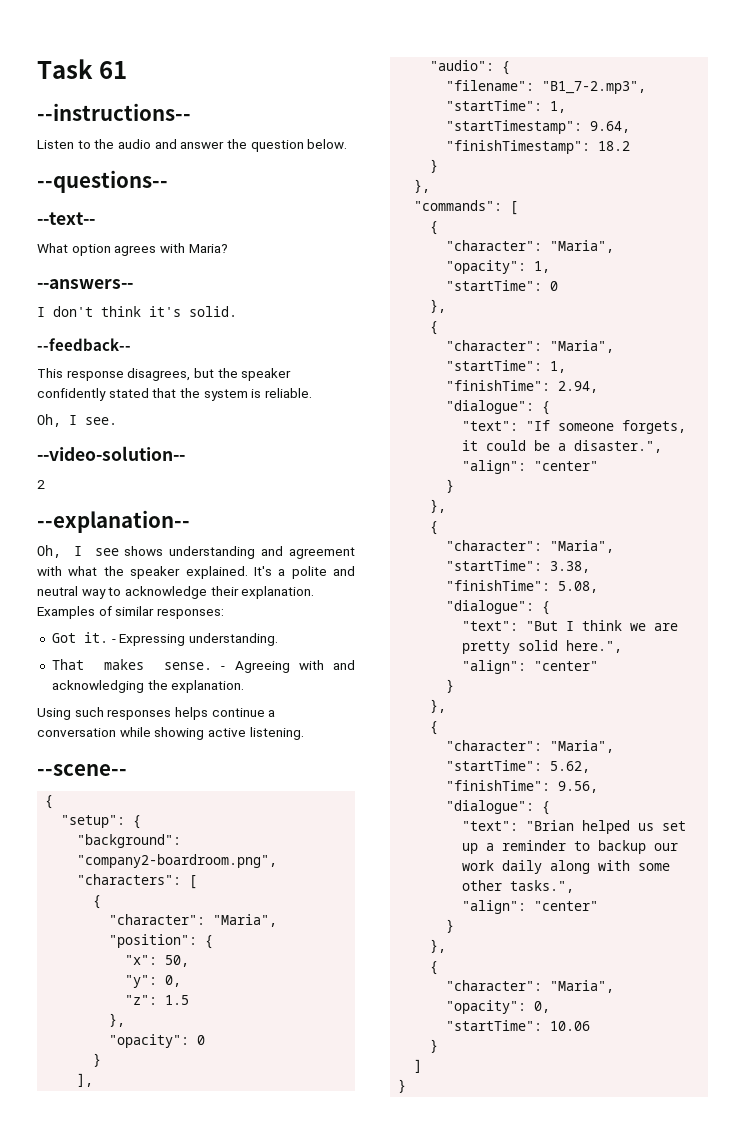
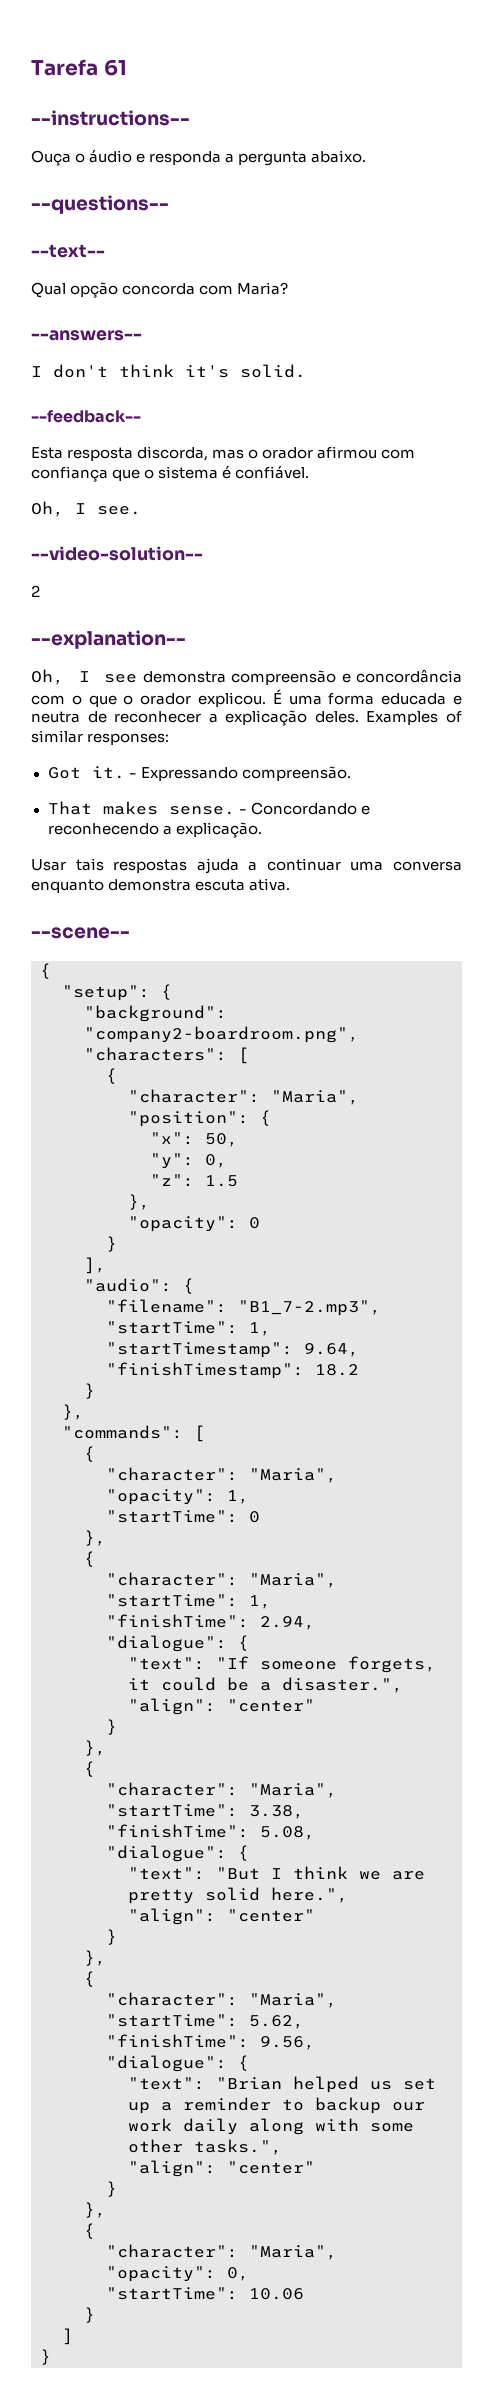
- Task 61
+ Tarefa 61
- Listen to the audio and answer the question below.
+ Ouça o áudio e responda a pergunta abaixo.
  --questions--
  --text--
- What option agrees with Maria?
+ Qual opção concorda com Maria?
- This response disagrees, but the speaker confidently stated that the system is reliable.
+ Esta resposta discorda, mas o orador afirmou com confiança que o sistema é confiável.
- Oh, I see shows understanding and agreement with what the speaker explained. It's a polite and neutral way to acknowledge their explanation.
+ Oh, I see demonstra compreensão e concordância com o que o orador explicou. É uma forma educada e neutra de reconhecer a explicação deles.
- - Expressing understanding.
+ - Expressando compreensão.
- - Agreeing with and acknowledging the explanation.
- Using such responses helps continue a conversation while showing active listening.
+ - Concordando e reconhecendo a explicação.
+ Usar tais respostas ajuda a continuar uma conversa enquanto demonstra escuta ativa.

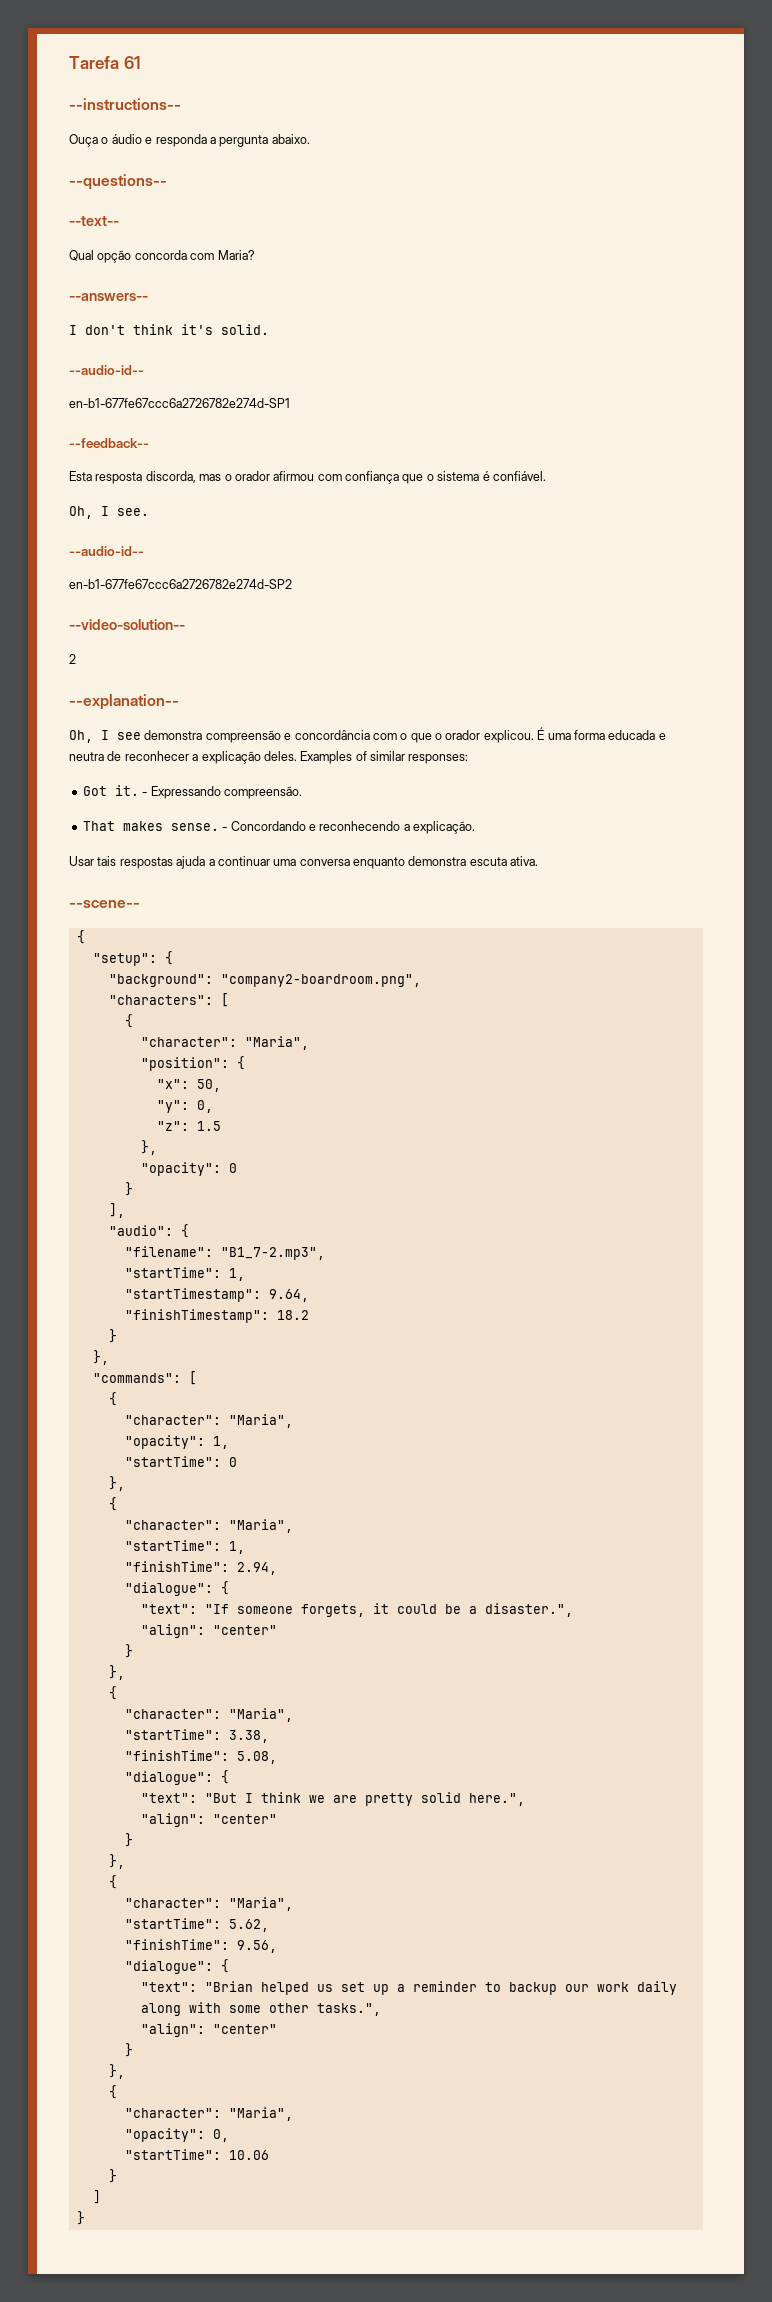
  I don't think it's solid.
+ --audio-id--
+ en-b1-677fe67ccc6a2726782e274d-SP1
  Oh, I see.
+ --audio-id--
+ en-b1-677fe67ccc6a2726782e274d-SP2

